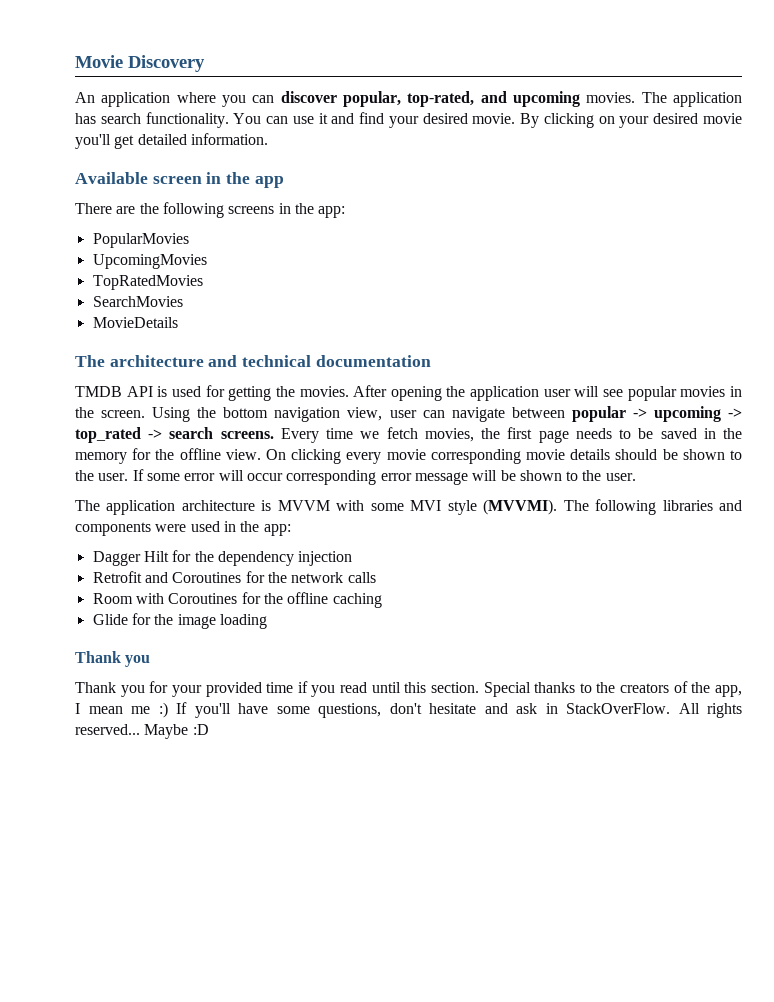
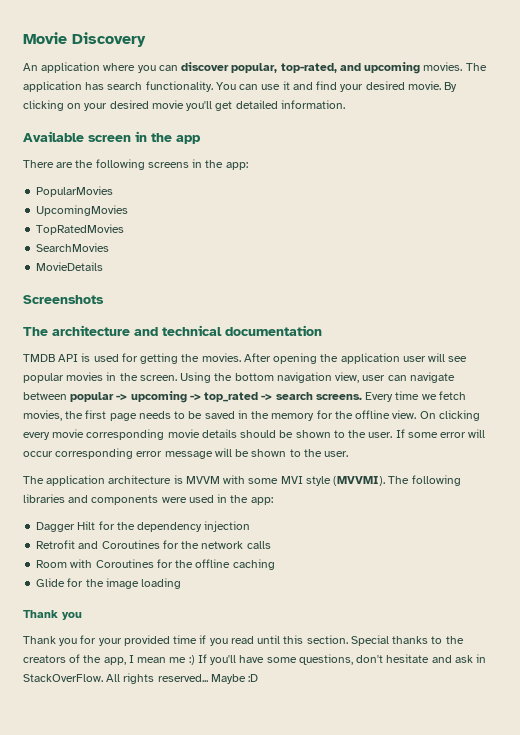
+ Screenshots

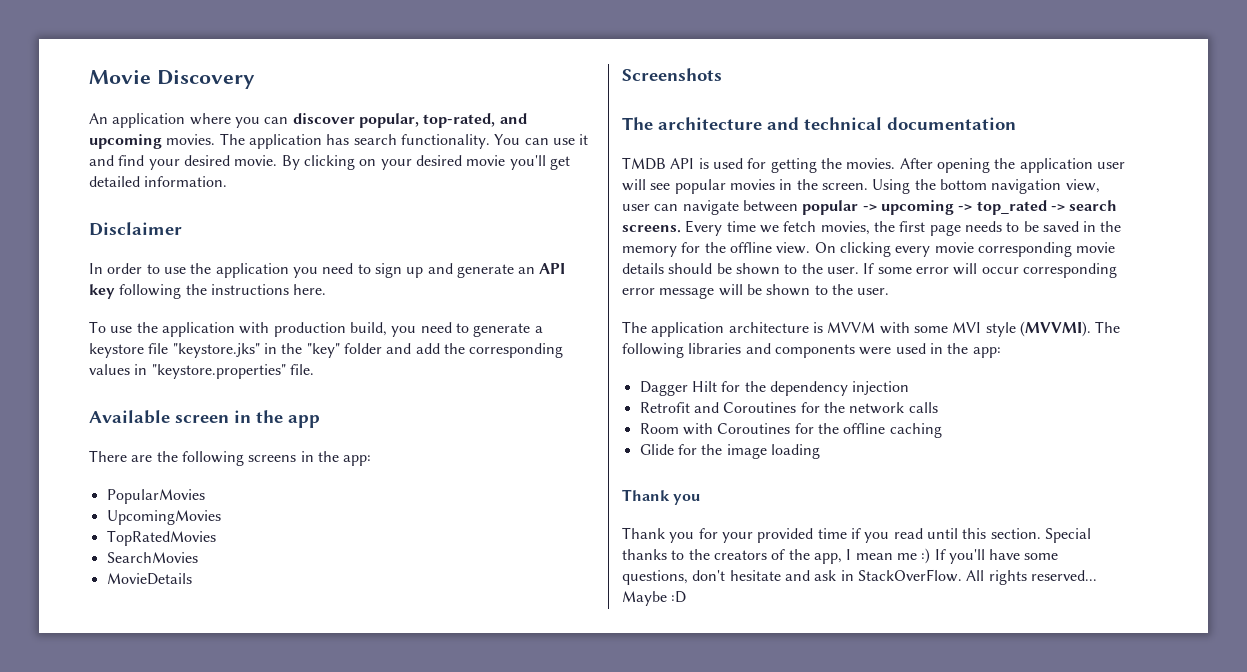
+ Disclaimer
+ In order to use the application you need to sign up and generate an API key following the instructions here.
+ To use the application with production build, you need to generate a keystore file "keystore.jks" in the "key" folder and add the corresponding values in "keystore.properties" file.

